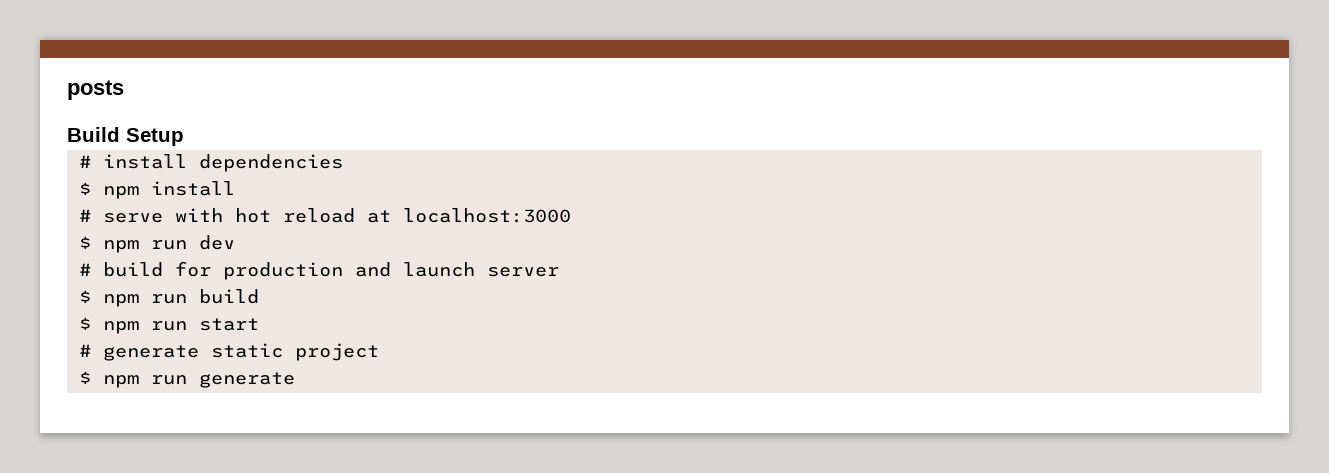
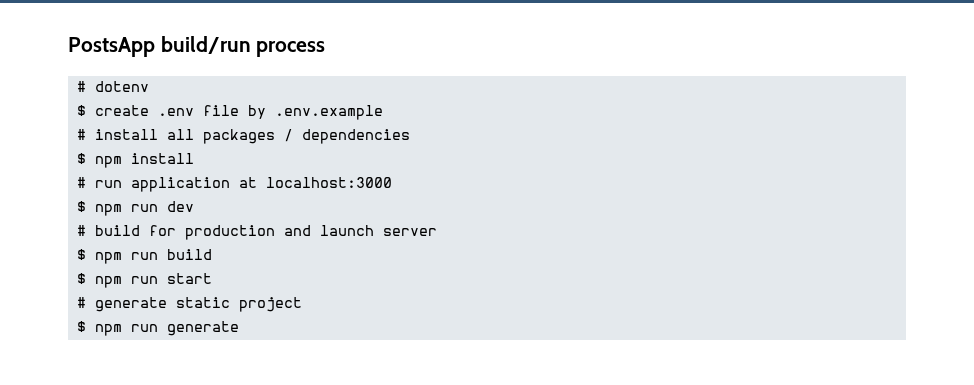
- posts
- Build Setup
+ PostsApp build/run process
+ # dotenv
+ $ create .env file by .env.example
- # install dependencies
+ # install all packages / dependencies
- # serve with hot reload at localhost:3000
+ # run application at localhost:3000

